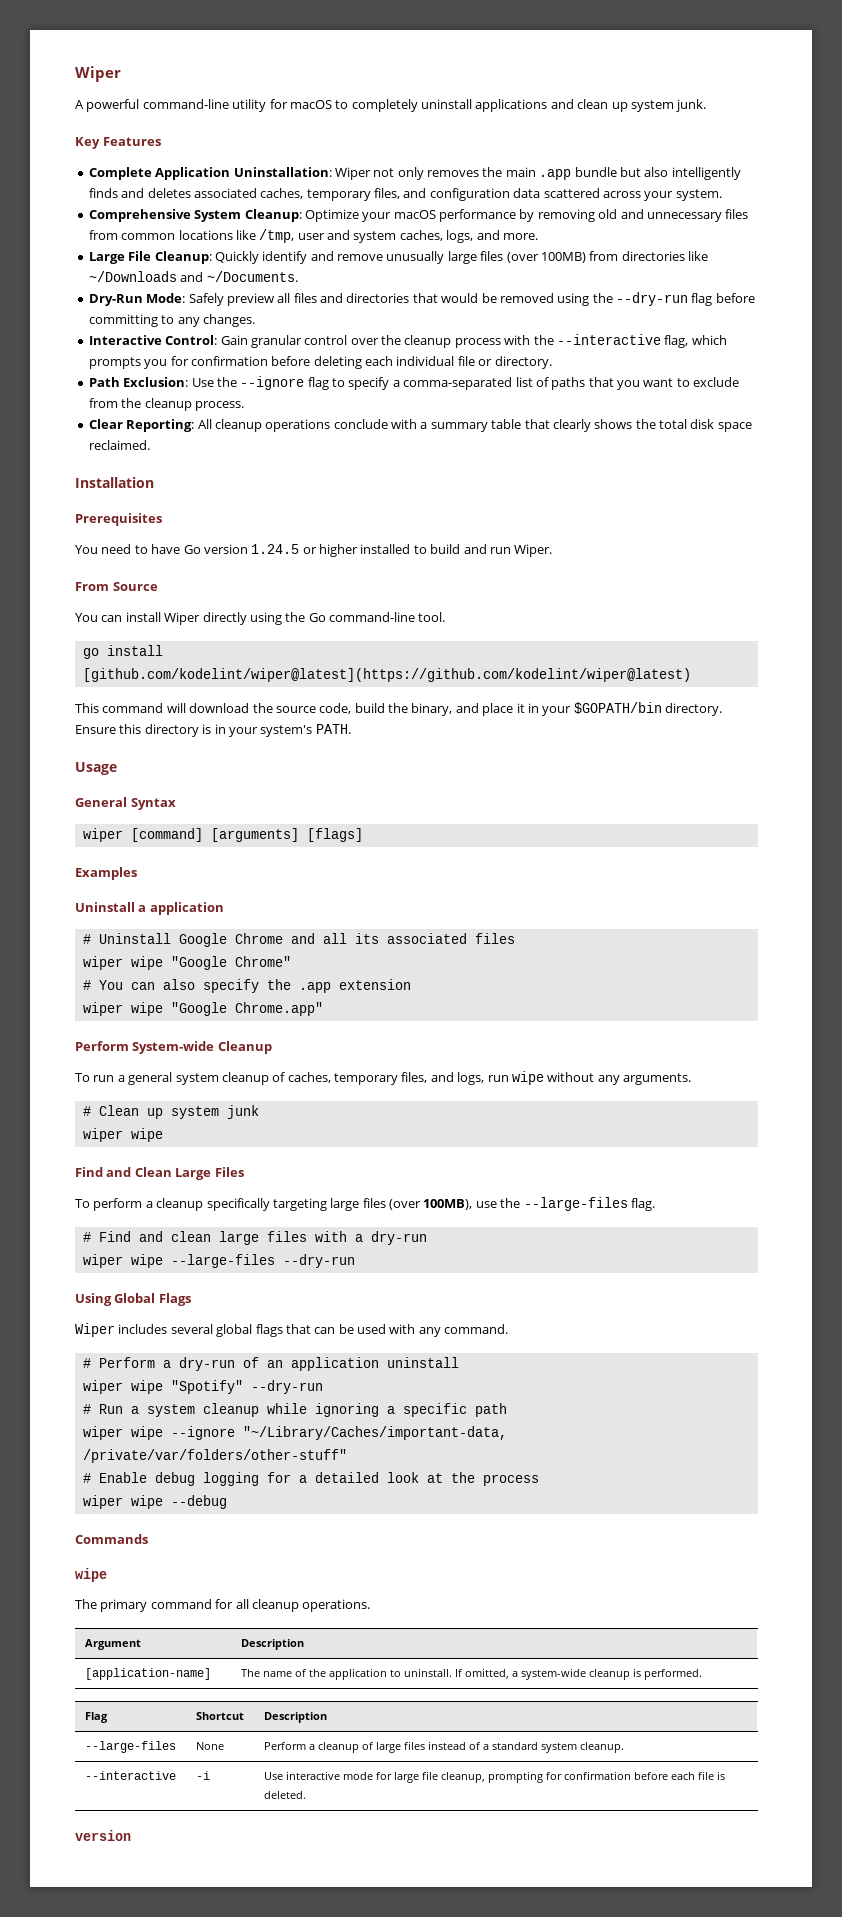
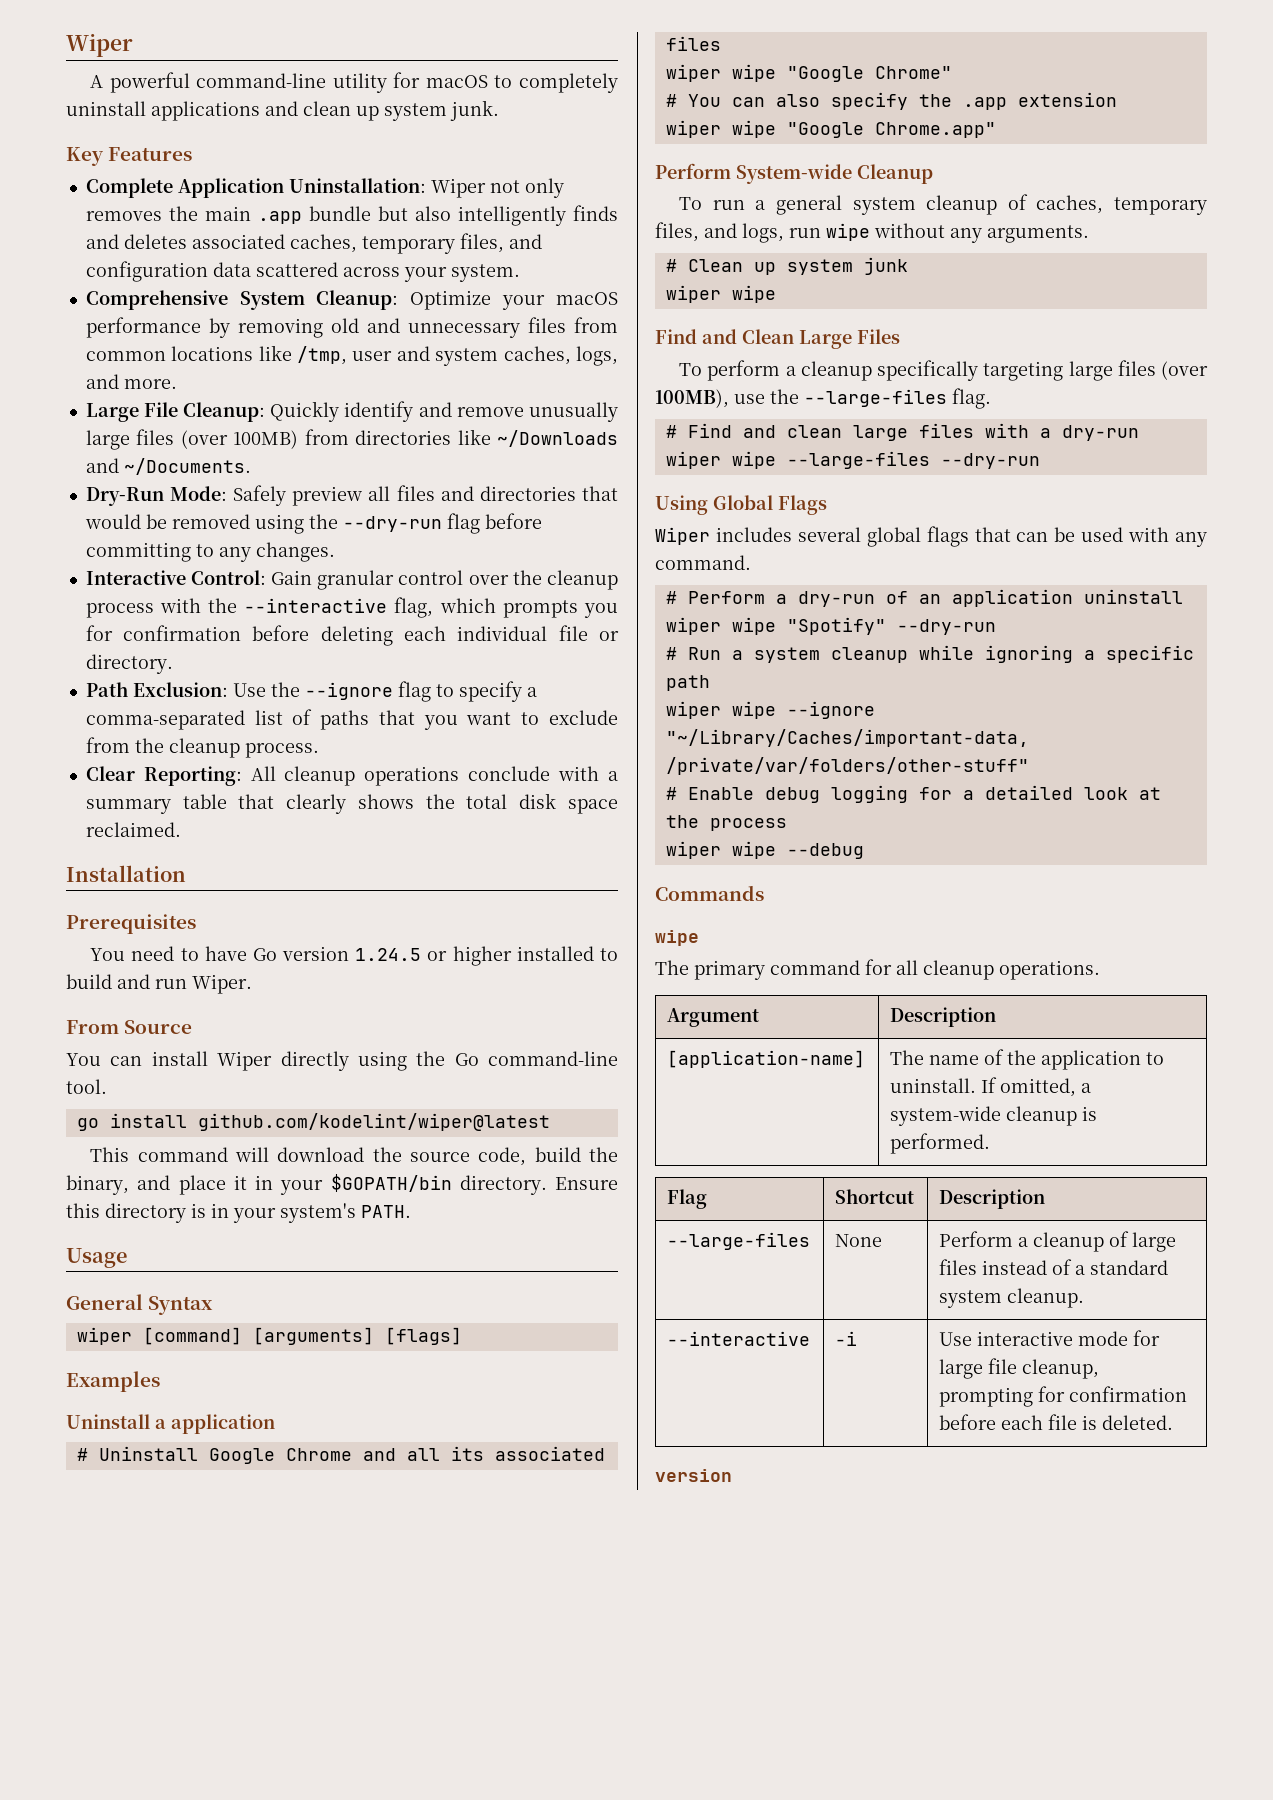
- go install [github.com/kodelint/wiper@latest](https://github.com/kodelint/wiper@latest)
+ go install github.com/kodelint/wiper@latest

